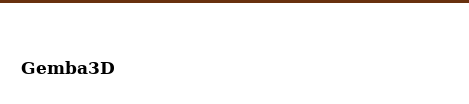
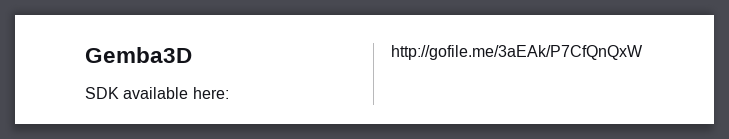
+ SDK available here: http://gofile.me/3aEAk/P7CfQnQxW

